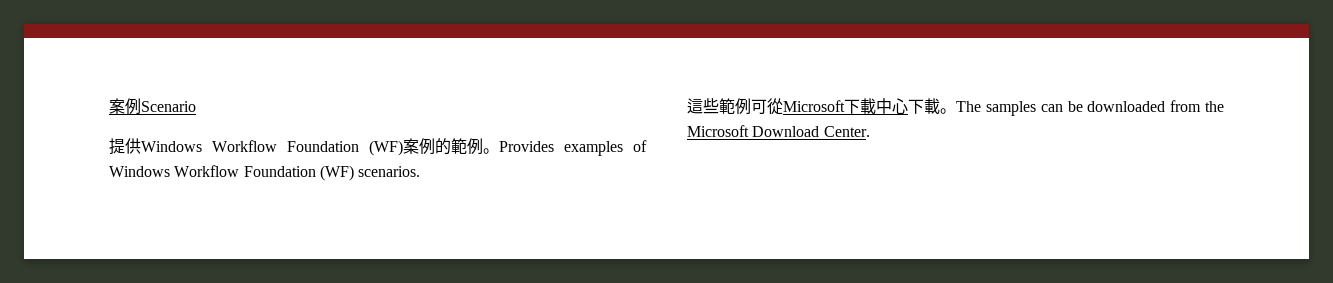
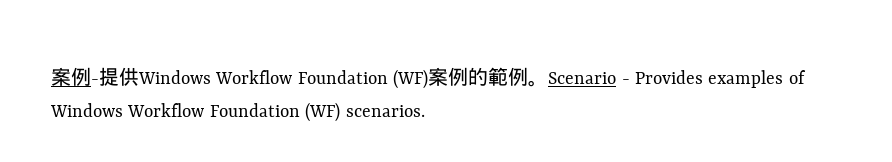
- 案例Scenario
- 提供Windows Workflow Foundation (WF)案例的範例。
+ 案例-提供Windows Workflow Foundation (WF)案例的範例。
- Provides examples of Windows Workflow Foundation (WF) scenarios.
+ Scenario - Provides examples of Windows Workflow Foundation (WF) scenarios.
- 這些範例可從Microsoft下載中心下載。The samples can be downloaded from the Microsoft Download Center.

